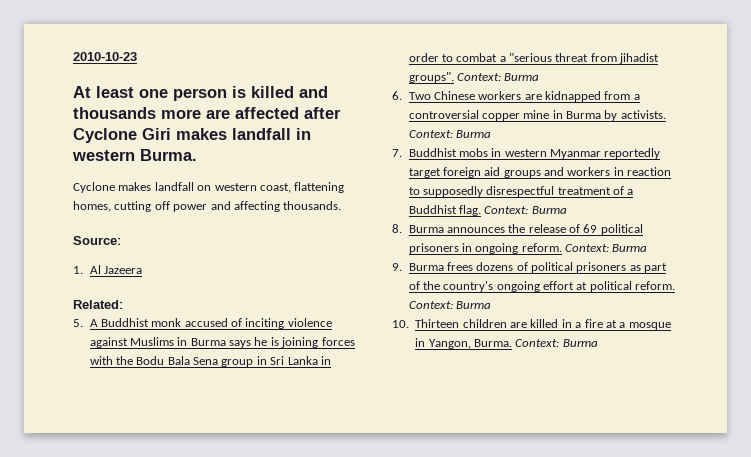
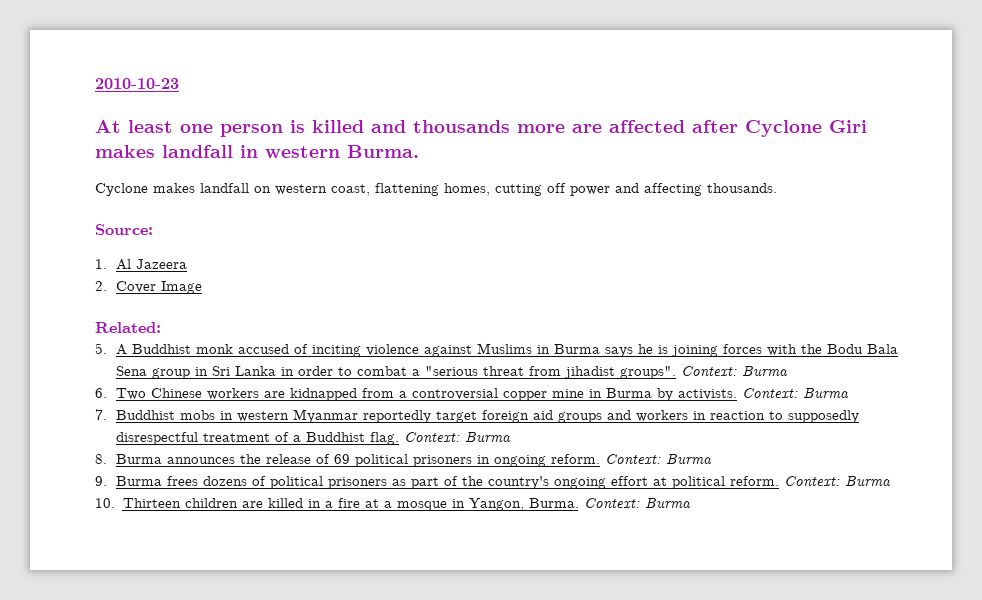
+ 2. Cover Image

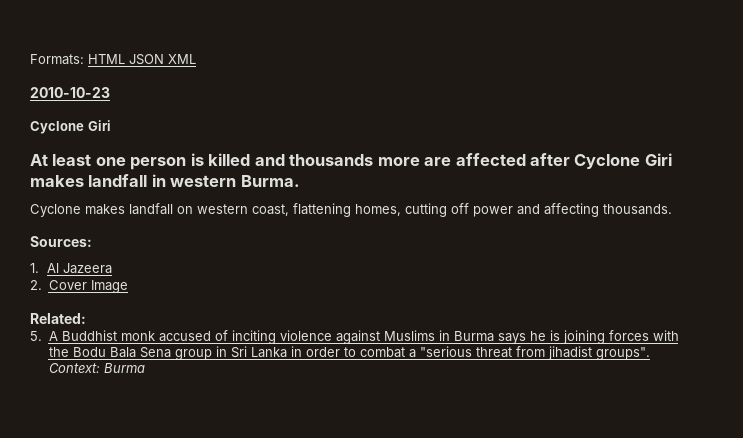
+ Formats: HTML JSON XML
  2010-10-23
+ Cyclone Giri
- Source:
+ Sources:
- 6. Two Chinese workers are kidnapped from a controversial copper mine in Burma by activists. Context: Burma
- 7. Buddhist mobs in western Myanmar reportedly target foreign aid groups and workers in reaction to supposedly disrespectful treatment of a Buddhist flag. Context: Burma
- 8. Burma announces the release of 69 political prisoners in ongoing reform. Context: Burma
- 9. Burma frees dozens of political prisoners as part of the country's ongoing effort at political reform. Context: Burma
- 10. Thirteen children are killed in a fire at a mosque in Yangon, Burma. Context: Burma

